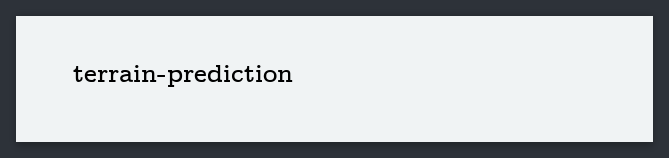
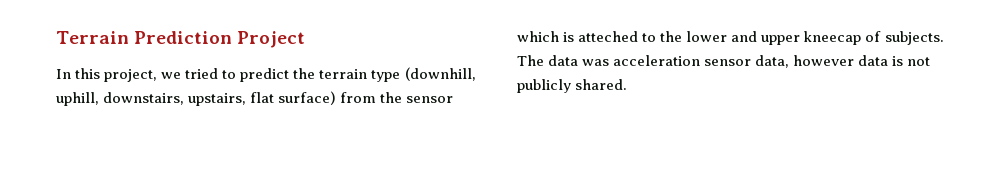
- terrain-prediction
+ Terrain Prediction Project
+ In this project, we tried to predict the terrain type (downhill, uphill, downstairs, upstairs, flat surface) from the sensor which is atteched to the lower and upper kneecap of subjects. The data was acceleration sensor data, however data is not publicly shared.

